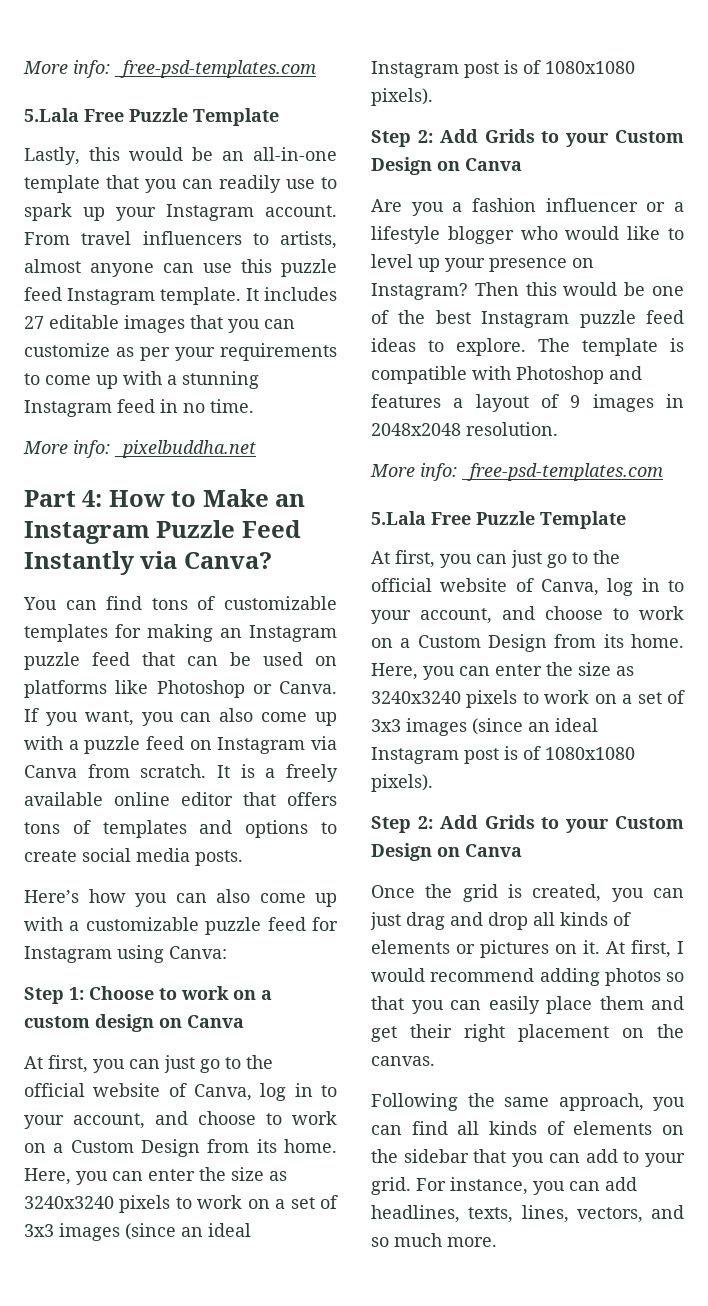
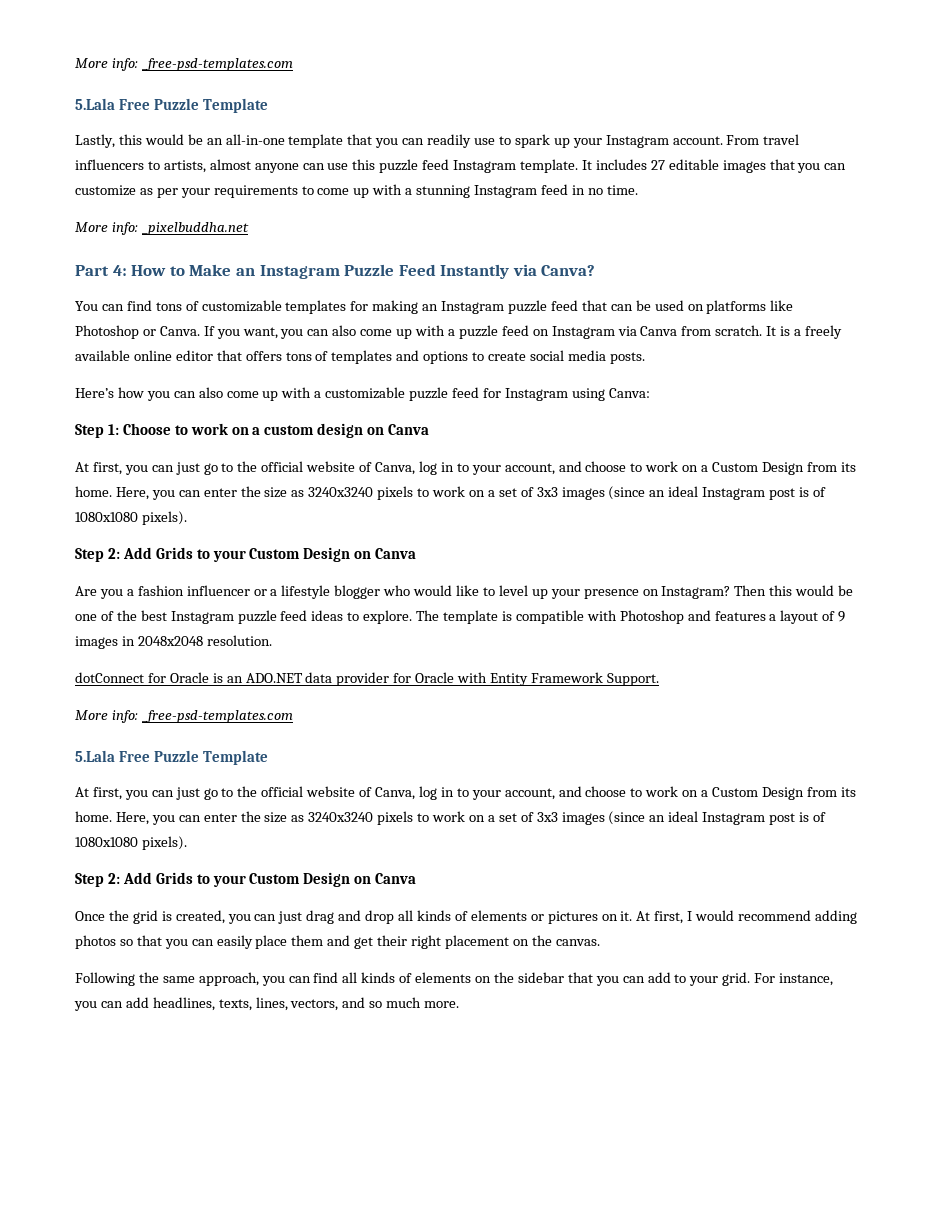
+ dotConnect for Oracle is an ADO.NET data provider for Oracle with Entity Framework Support.

